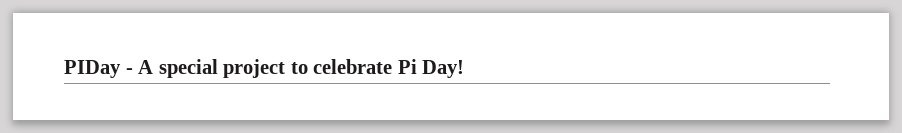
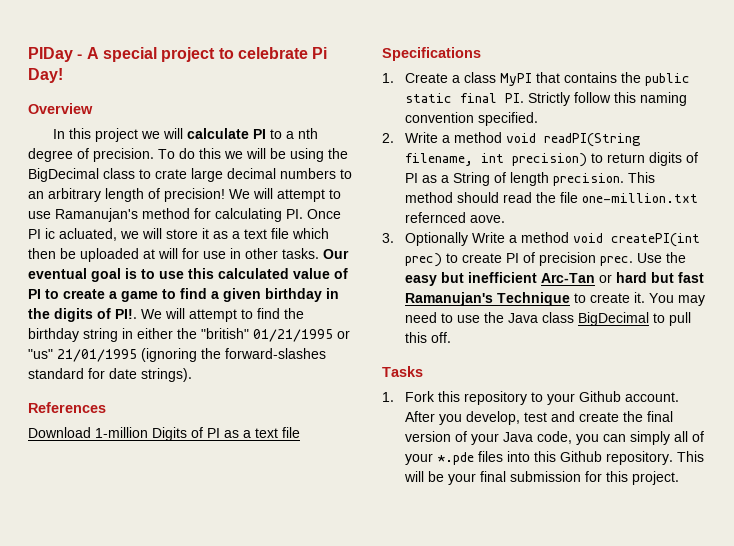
+ Overview
+ In this project we will calculate PI to a nth degree of precision. To do this we will be using the BigDecimal class to crate large decimal numbers to an arbitrary length of precision! We will attempt to use Ramanujan's method for calculating PI. Once PI ic acluated, we will store it as a text file which then be uploaded at will for use in other tasks. Our eventual goal is to use this calculated value of PI to create a game to find a given birthday in the digits of PI!. We will attempt to find the birthday string in either the "british" 01/21/1995 or "us" 21/01/1995 (ignoring the forward-slashes standard for date strings).
+ References
+ Download 1-million Digits of PI as a text file
+ Specifications
+ 1. Create a class MyPI that contains the public static final PI. Strictly follow this naming convention specified.
+ 2. Write a method void readPI(String filename, int precision) to return digits of PI as a String of length precision. This method should read the file one-million.txt refernced aove.
+ 3. Optionally Write a method void createPI(int prec) to create PI of precision prec. Use the easy but inefficient Arc-Tan or hard but fast Ramanujan's Technique to create it. You may need to use the Java class BigDecimal to pull this off.
+ Tasks
+ 1. Fork this repository to your Github account. After you develop, test and create the final version of your Java code, you can simply all of your *.pde files into this Github repository. This will be your final submission for this project.

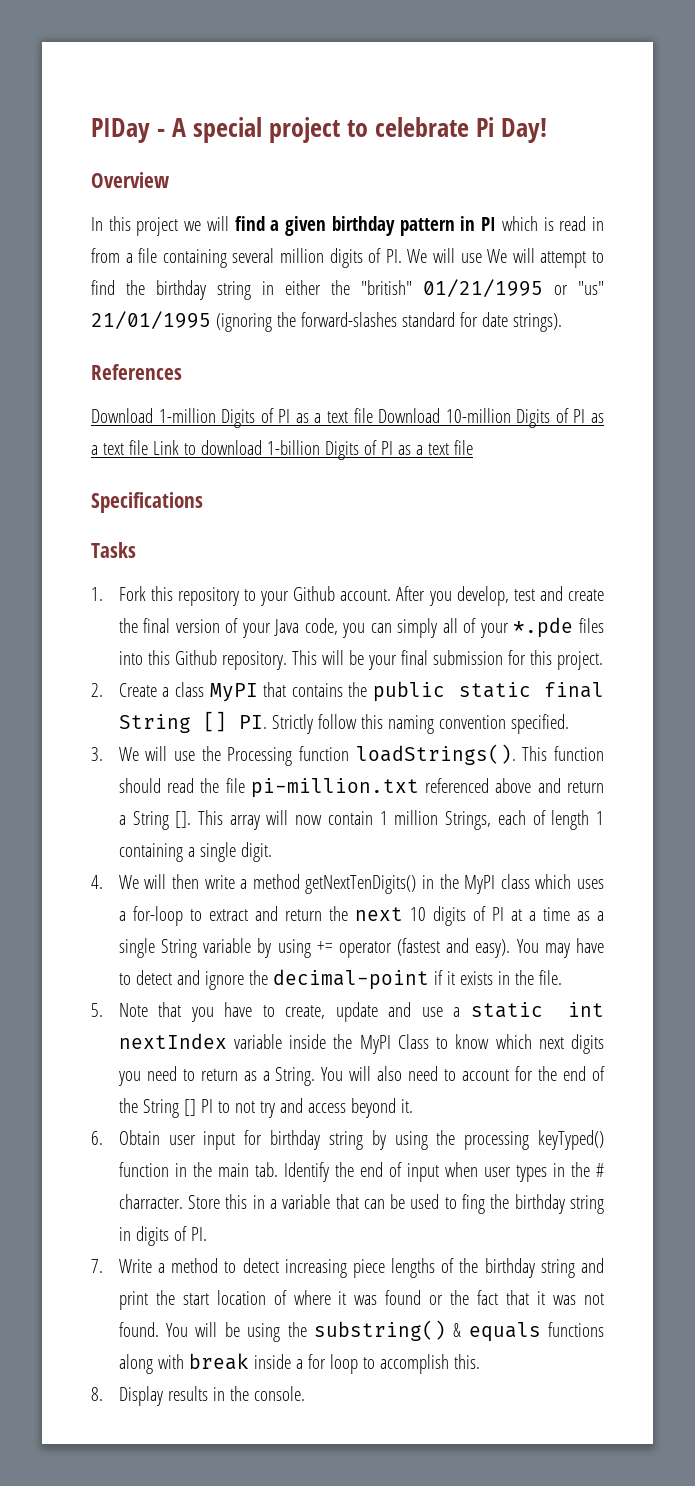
- In this project we will calculate PI to a nth degree of precision. To do this we will be using the BigDecimal class to crate large decimal numbers to an arbitrary length of precision! We will attempt to use Ramanujan's method for calculating PI. Once PI ic acluated, we will store it as a text file which then be uploaded at will for use in other tasks. Our eventual goal is to use this calculated value of PI to create a game to find a given birthday in the digits of PI!. We will attempt to find the birthday string in either the "british" 01/21/1995 or "us" 21/01/1995 (ignoring the forward-slashes standard for date strings).
+ In this project we will find a given birthday pattern in PI which is read in from a file containing several million digits of PI. We will use We will attempt to find the birthday string in either the "british" 01/21/1995 or "us" 21/01/1995 (ignoring the forward-slashes standard for date strings).
- Download 1-million Digits of PI as a text file
+ Download 1-million Digits of PI as a text file Download 10-million Digits of PI as a text file Link to download 1-billion Digits of PI as a text file
  Specifications
- 1. Create a class MyPI that contains the public static final PI. Strictly follow this naming convention specified.
- 2. Write a method void readPI(String filename, int precision) to return digits of PI as a String of length precision. This method should read the file one-million.txt refernced aove.
- 3. Optionally Write a method void createPI(int prec) to create PI of precision prec. Use the easy but inefficient Arc-Tan or hard but fast Ramanujan's Technique to create it. You may need to use the Java class BigDecimal to pull this off.
+ 2. Create a class MyPI that contains the public static final String [] PI. Strictly follow this naming convention specified.
+ 3. We will use the Processing function loadStrings(). This function should read the file pi-million.txt referenced above and return a String []. This array will now contain 1 million Strings, each of length 1 containing a single digit.
+ 4. We will then write a method getNextTenDigits() in the MyPI class which uses a for-loop to extract and return the next 10 digits of PI at a time as a single String variable by using += operator (fastest and easy). You may have to detect and ignore the decimal-point if it exists in the file.
+ 5. Note that you have to create, update and use a static int nextIndex variable inside the MyPI Class to know which next digits you need to return as a String. You will also need to account for the end of the String [] PI to not try and access beyond it.
+ 6. Obtain user input for birthday string by using the processing keyTyped() function in the main tab. Identify the end of input when user types in the # charracter. Store this in a variable that can be used to fing the birthday string in digits of PI.
+ 7. Write a method to detect increasing piece lengths of the birthday string and print the start location of where it was found or the fact that it was not found. You will be using the substring() & equals functions along with break inside a for loop to accomplish this.
+ 8. Display results in the console.

